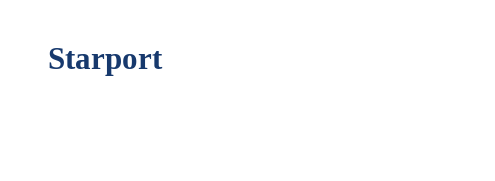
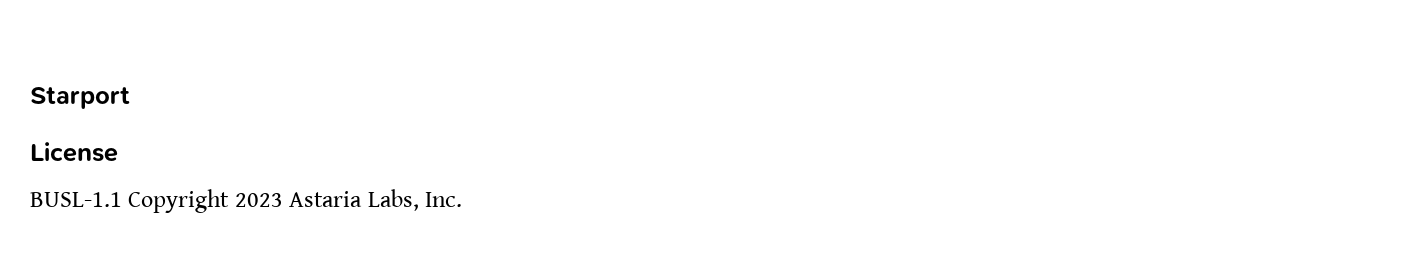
+ License
+ BUSL-1.1 Copyright 2023 Astaria Labs, Inc.

